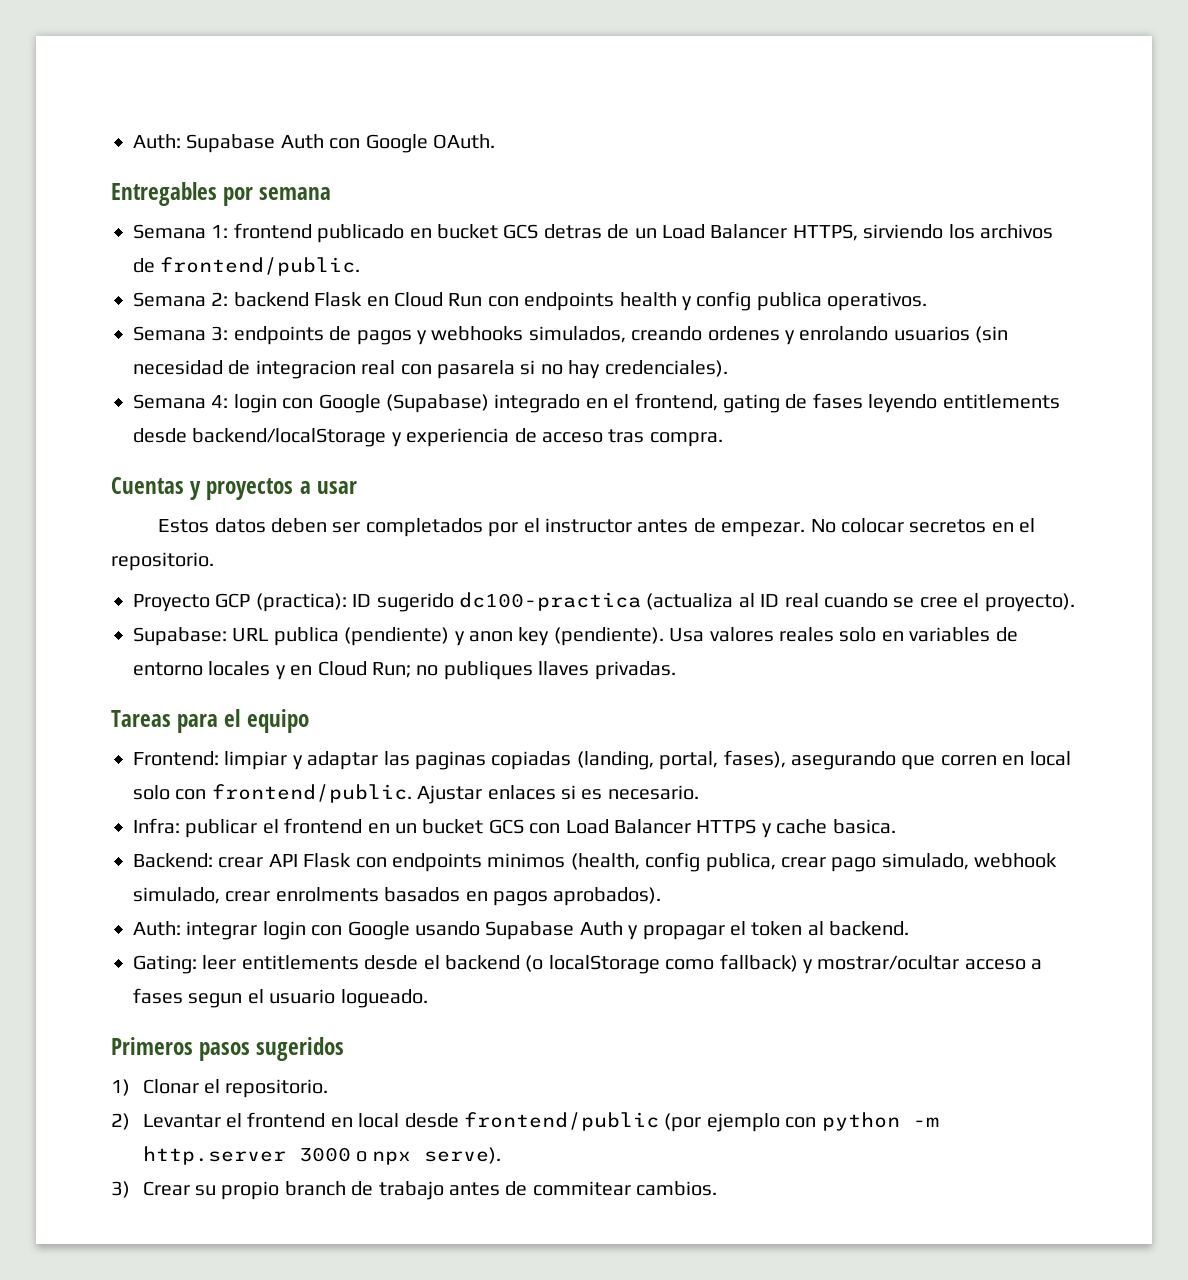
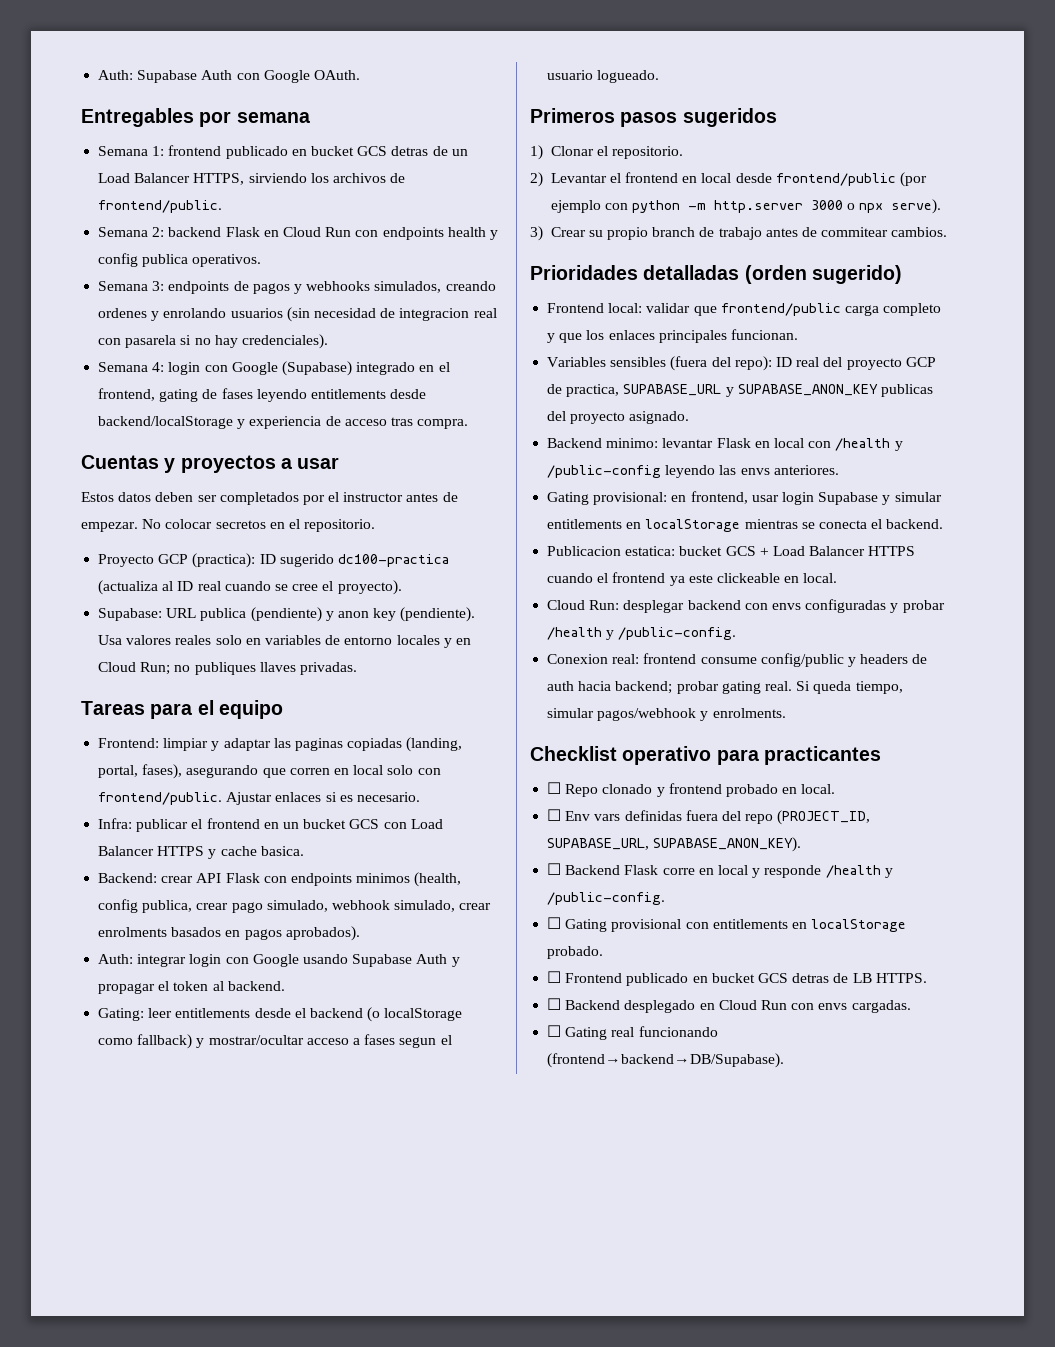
+ Prioridades detalladas (orden sugerido)
+ Frontend local: validar que frontend/public carga completo y que los enlaces principales funcionan.
+ Variables sensibles (fuera del repo): ID real del proyecto GCP de practica, SUPABASE_URL y SUPABASE_ANON_KEY publicas del proyecto asignado.
+ Backend minimo: levantar Flask en local con /health y /public-config leyendo las envs anteriores.
+ Gating provisional: en frontend, usar login Supabase y simular entitlements en localStorage mientras se conecta el backend.
+ Publicacion estatica: bucket GCS + Load Balancer HTTPS cuando el frontend ya este clickeable en local.
+ Cloud Run: desplegar backend con envs configuradas y probar /health y /public-config.
+ Conexion real: frontend consume config/public y headers de auth hacia backend; probar gating real. Si queda tiempo, simular pagos/webhook y enrolments.
+ Checklist operativo para practicantes
+ ☐ Repo clonado y frontend probado en local.
+ ☐ Env vars definidas fuera del repo (PROJECT_ID, SUPABASE_URL, SUPABASE_ANON_KEY).
+ ☐ Backend Flask corre en local y responde /health y /public-config.
+ ☐ Gating provisional con entitlements en localStorage probado.
+ ☐ Frontend publicado en bucket GCS detras de LB HTTPS.
+ ☐ Backend desplegado en Cloud Run con envs cargadas.
+ ☐ Gating real funcionando (frontend→backend→DB/Supabase).

